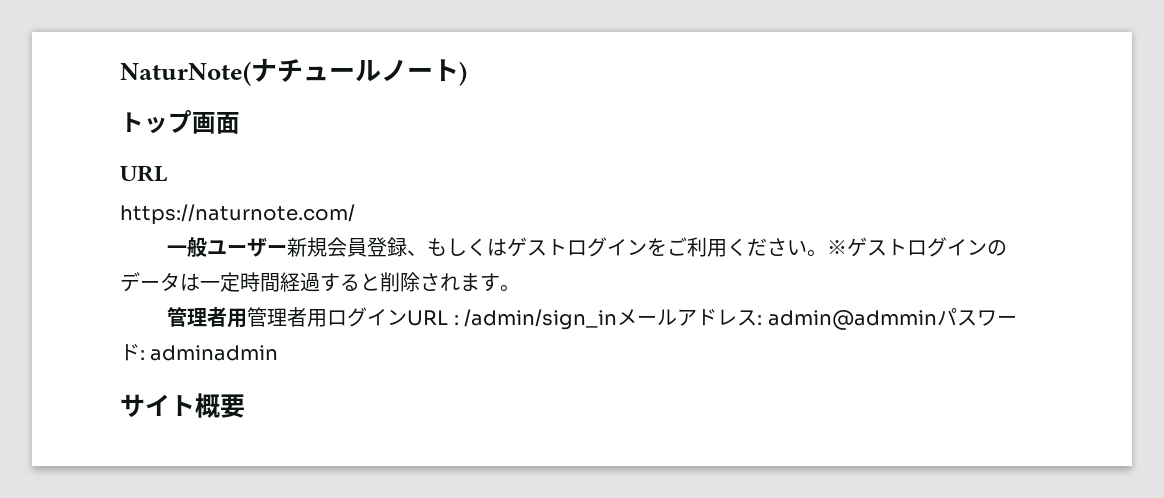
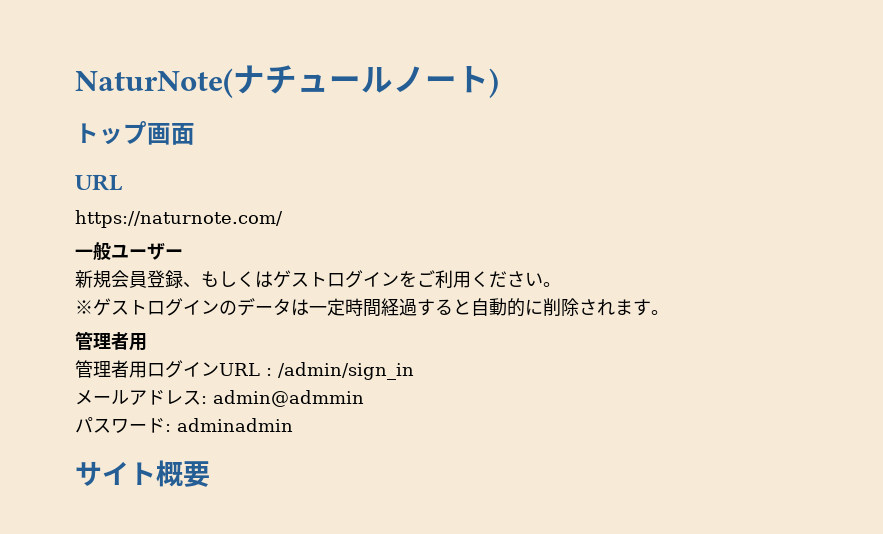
- 一般ユーザー新規会員登録、もしくはゲストログインをご利用ください。※ゲストログインのデータは一定時間経過すると削除されます。
- 管理者用管理者用ログインURL : /admin/sign_inメールアドレス: admin@admminパスワード: adminadmin
+ 一般ユーザー
+ 新規会員登録、もしくはゲストログインをご利用ください。
+ ※ゲストログインのデータは一定時間経過すると自動的に削除されます。
+ 管理者用
+ 管理者用ログインURL : /admin/sign_in
+ メールアドレス: admin@admmin
+ パスワード: adminadmin

